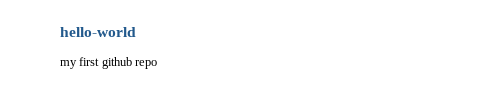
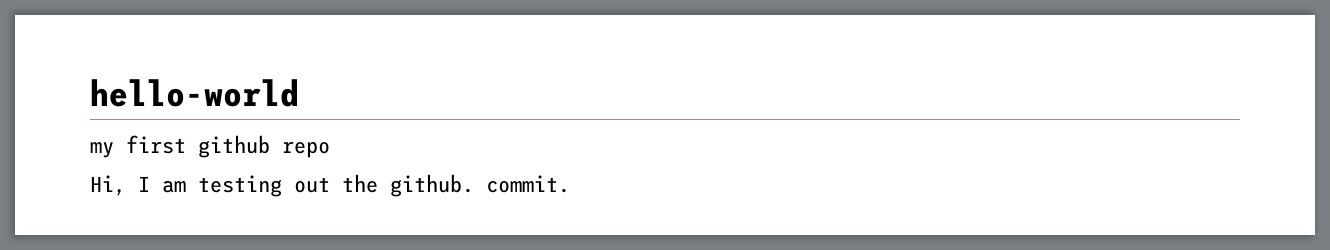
+ Hi, I am testing out the github. commit.

